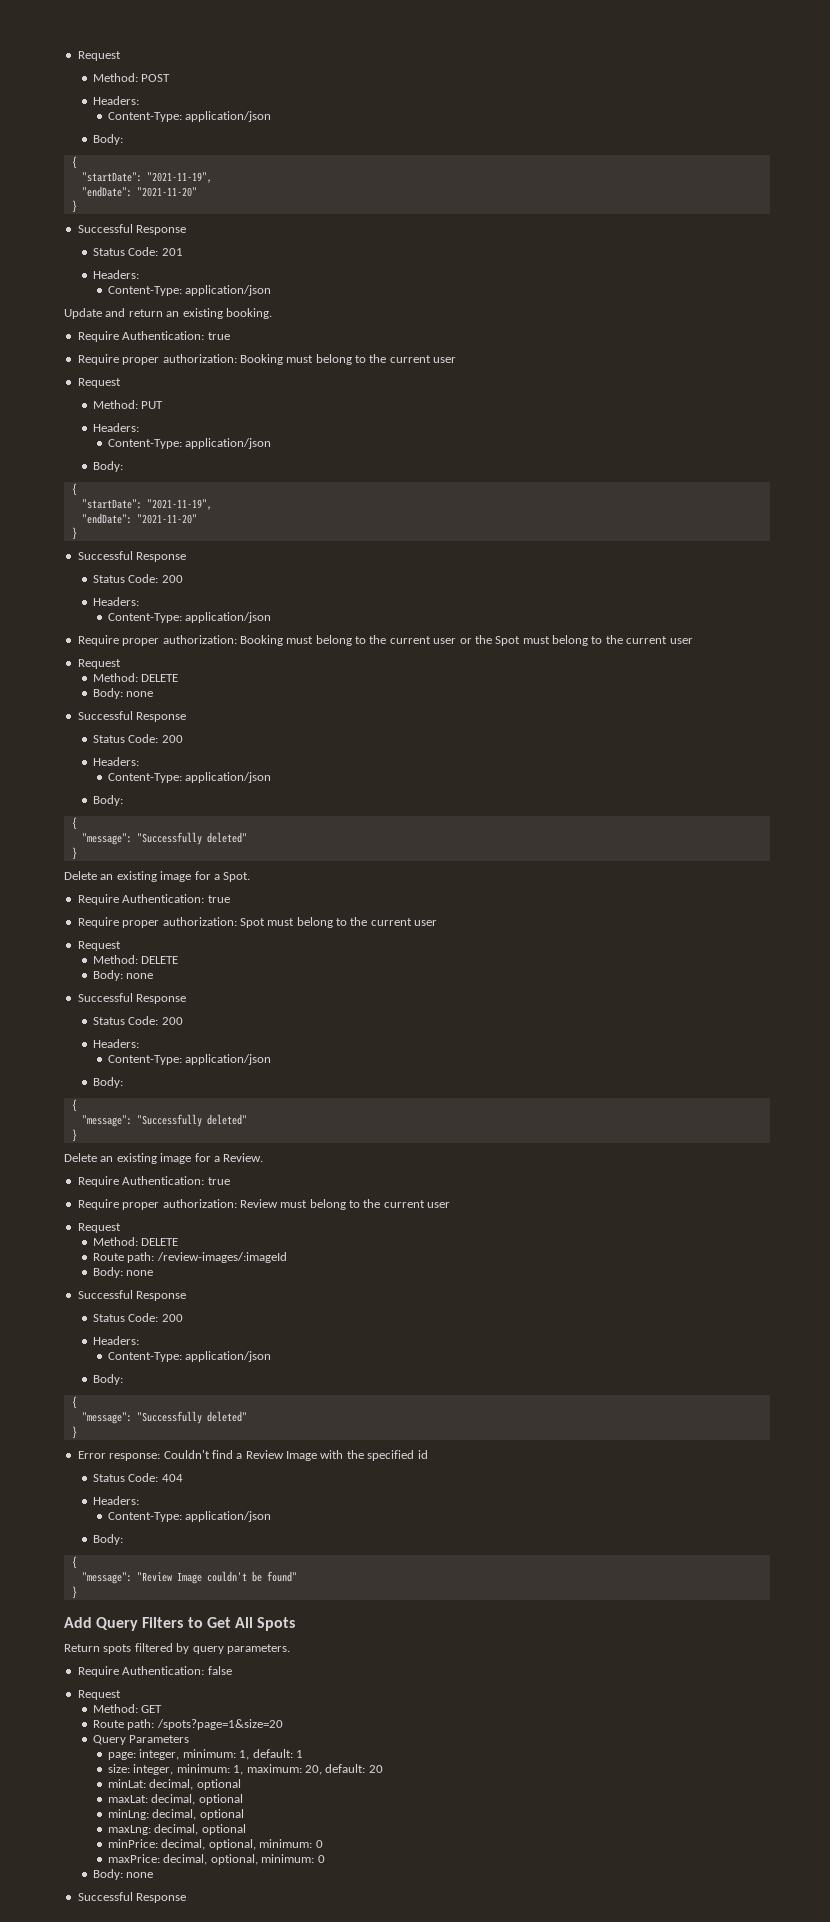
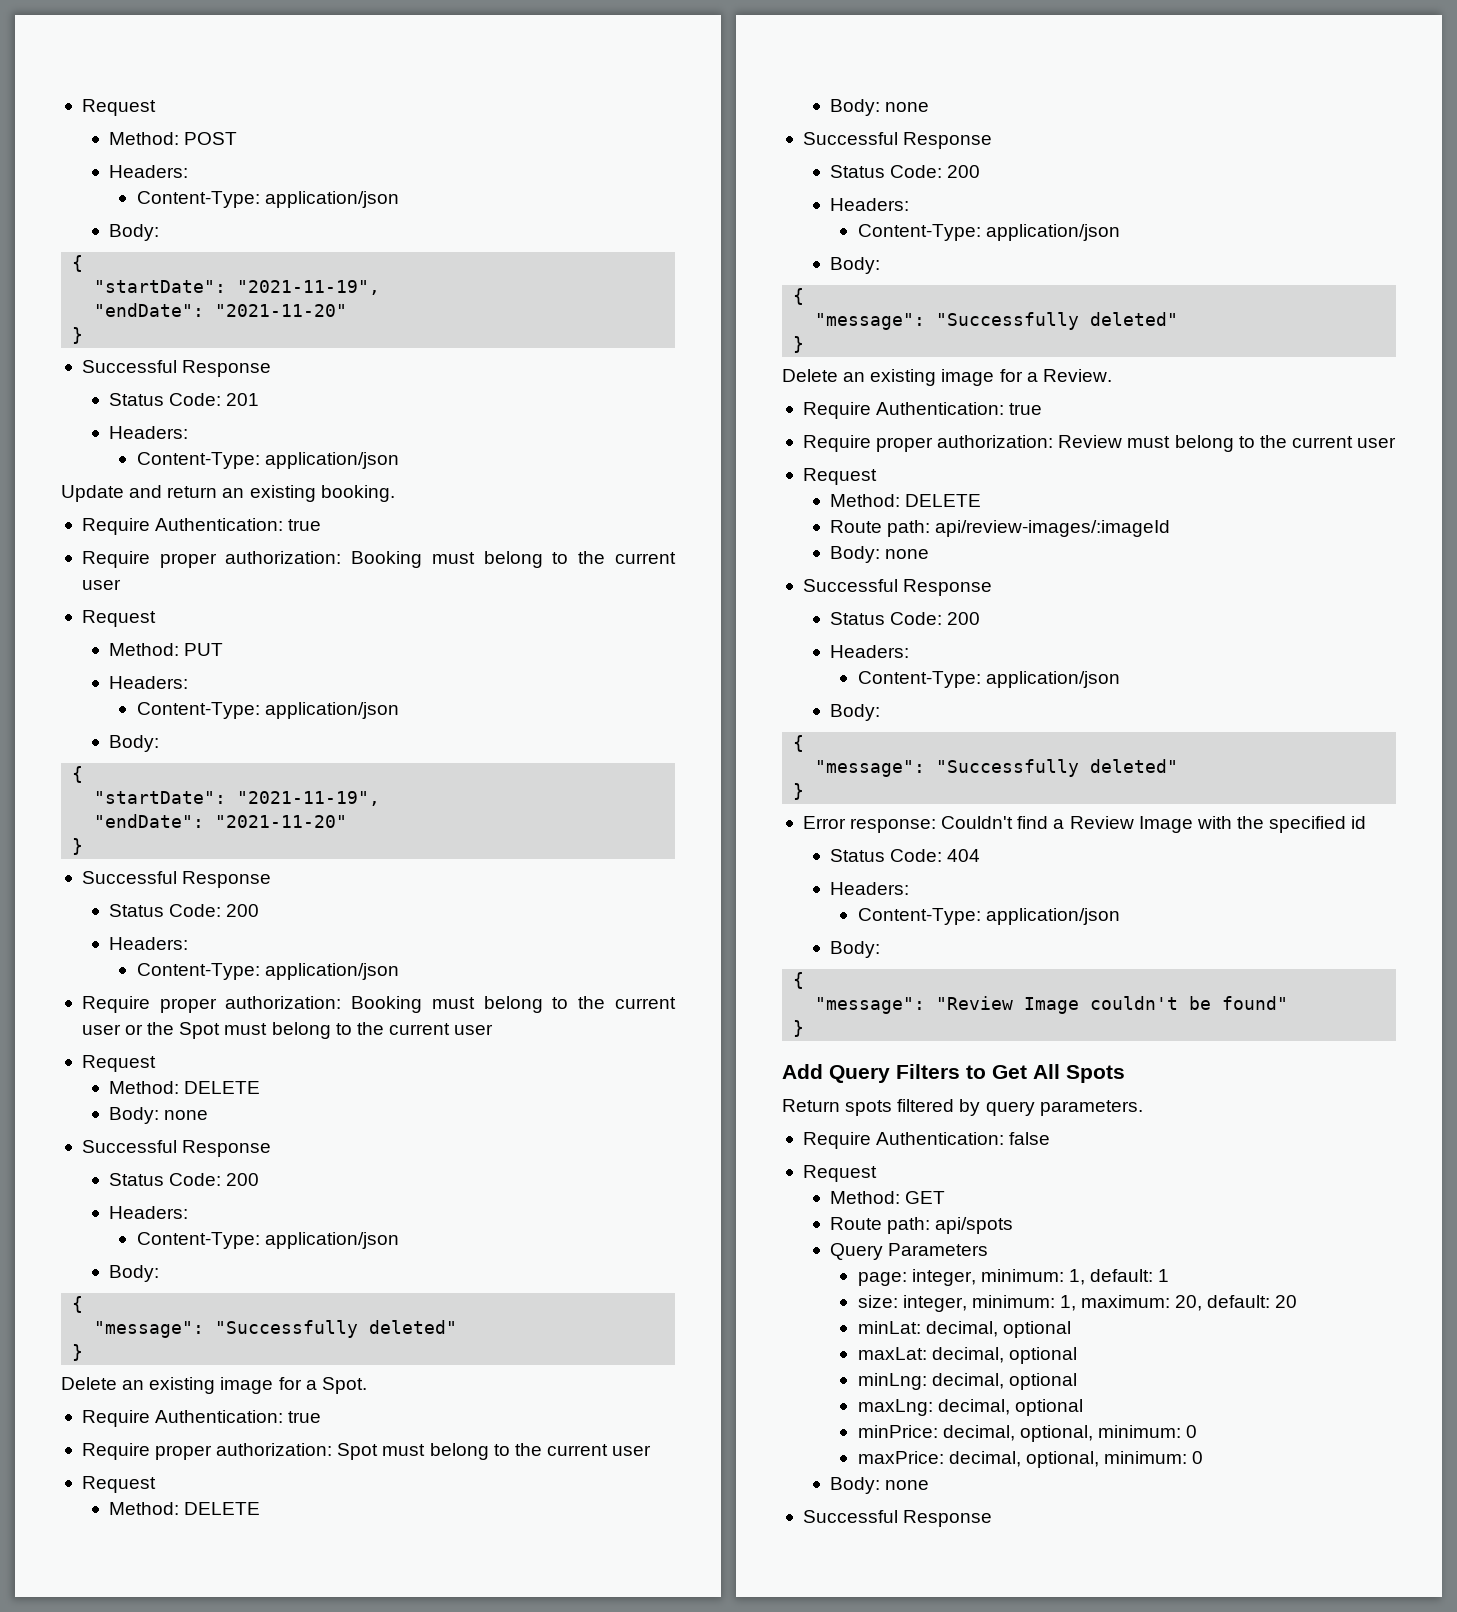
- Route path: /review-images/:imageId
+ Route path: api/review-images/:imageId
- Route path: /spots?page=1&size=20
+ Route path: api/spots

